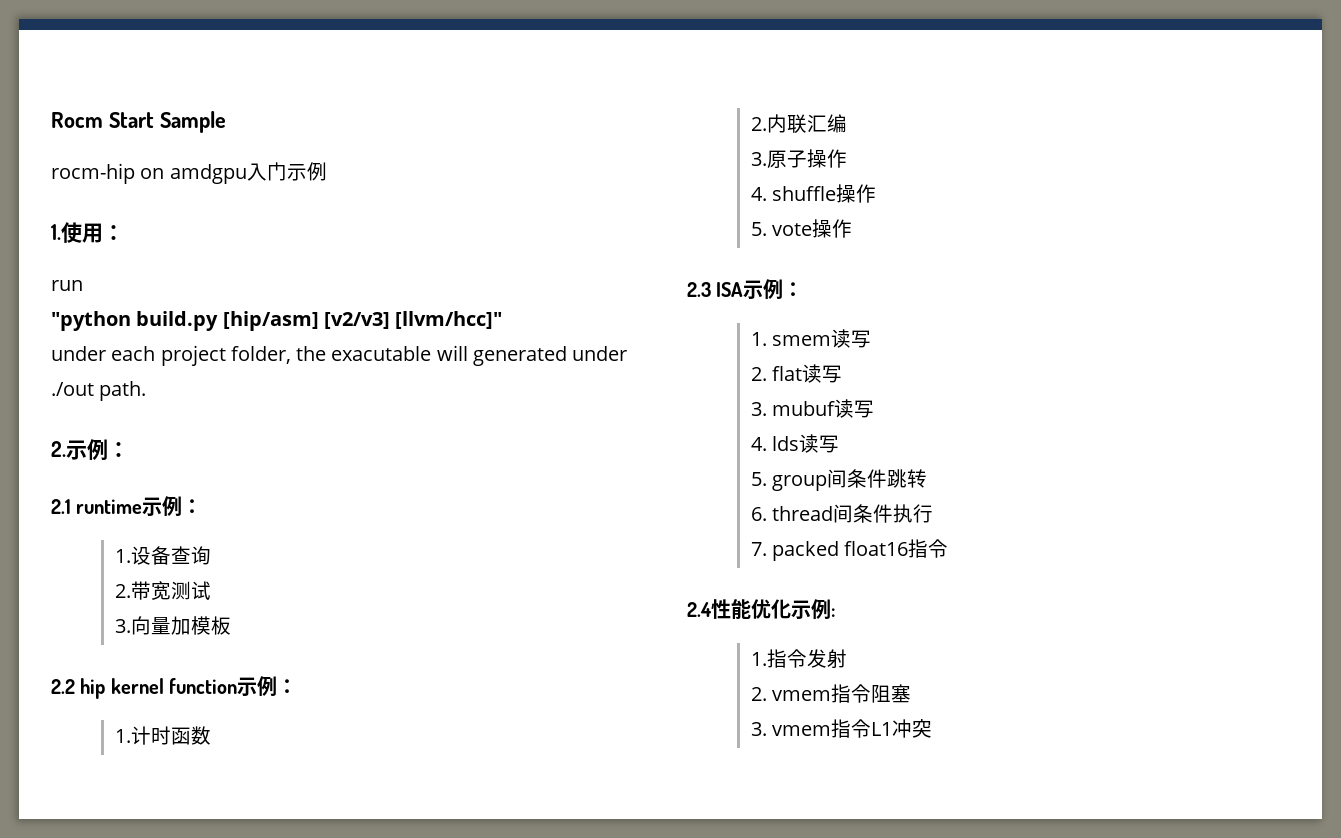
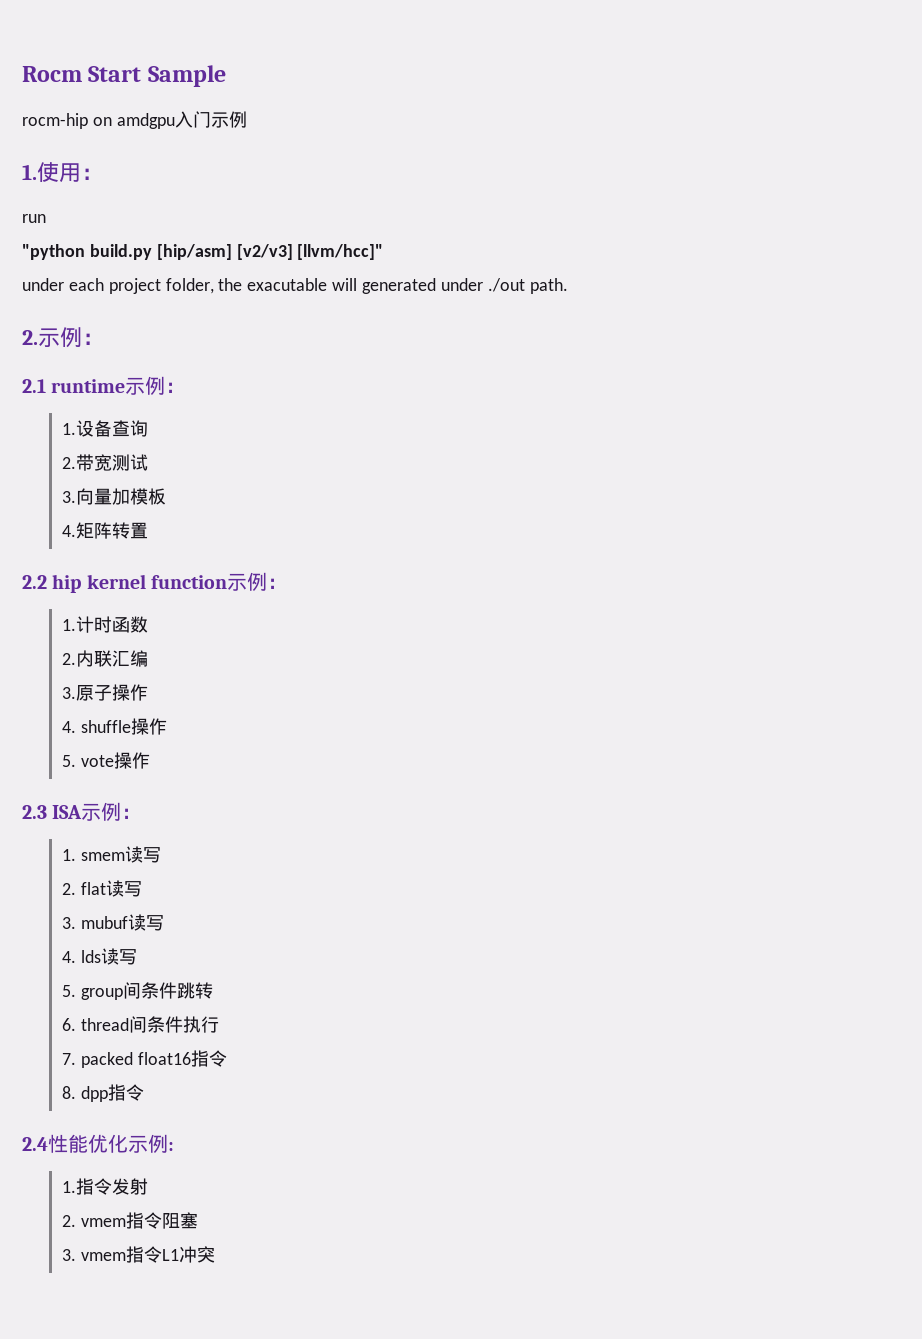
+ 4.矩阵转置
+ 8. dpp指令

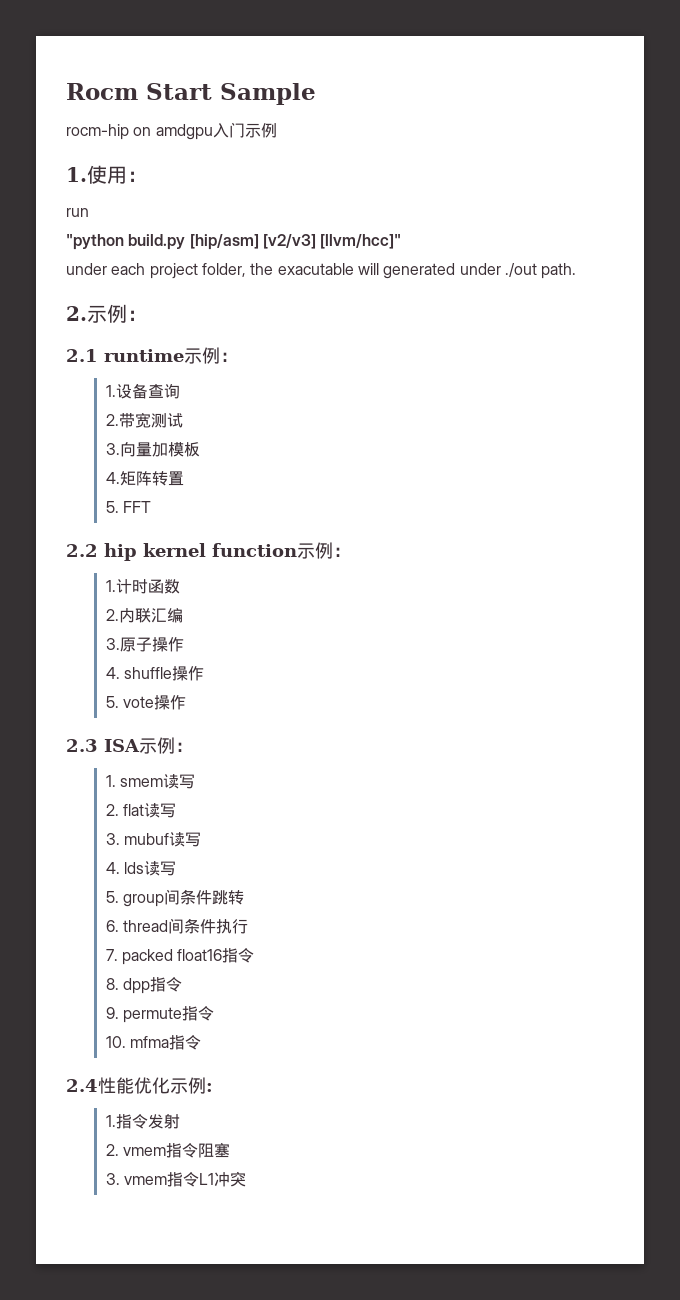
+ 5. FFT
+ 9. permute指令
+ 10. mfma指令

